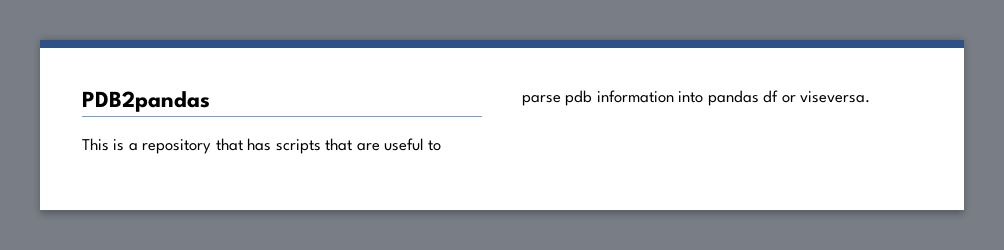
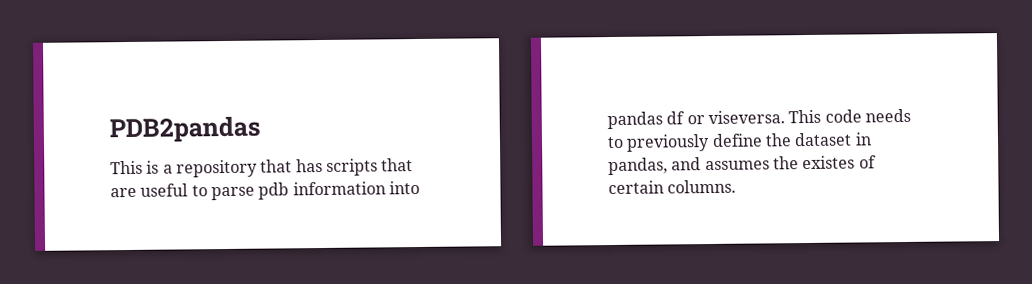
+ This code needs to previously define the dataset in pandas, and assumes the existes of certain columns.

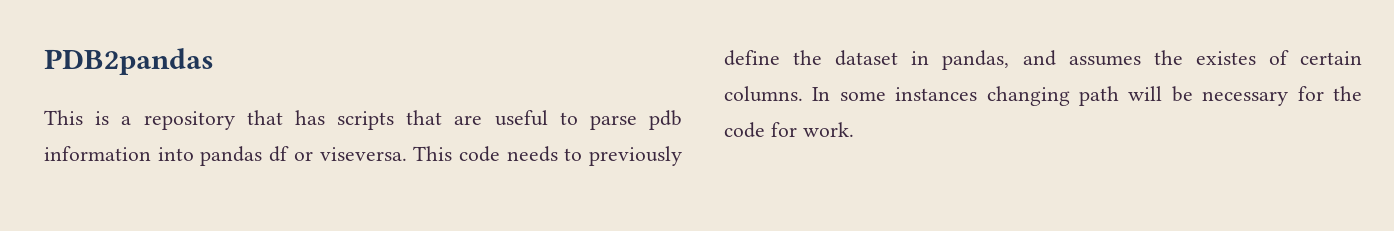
+ In some instances changing path will be necessary for the code for work.

